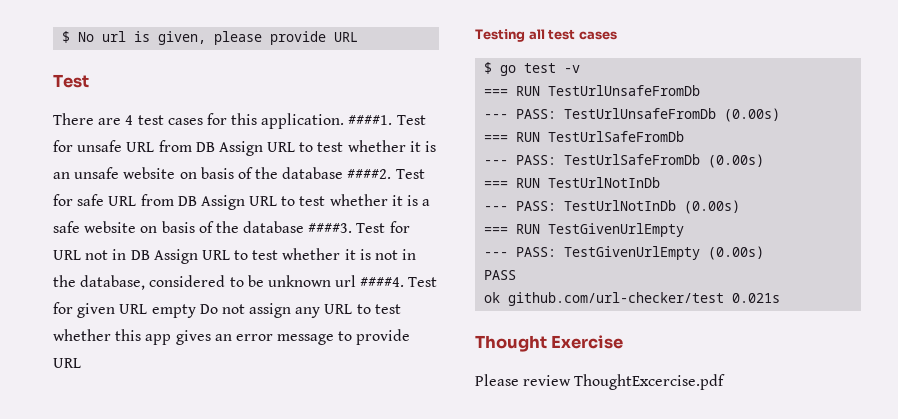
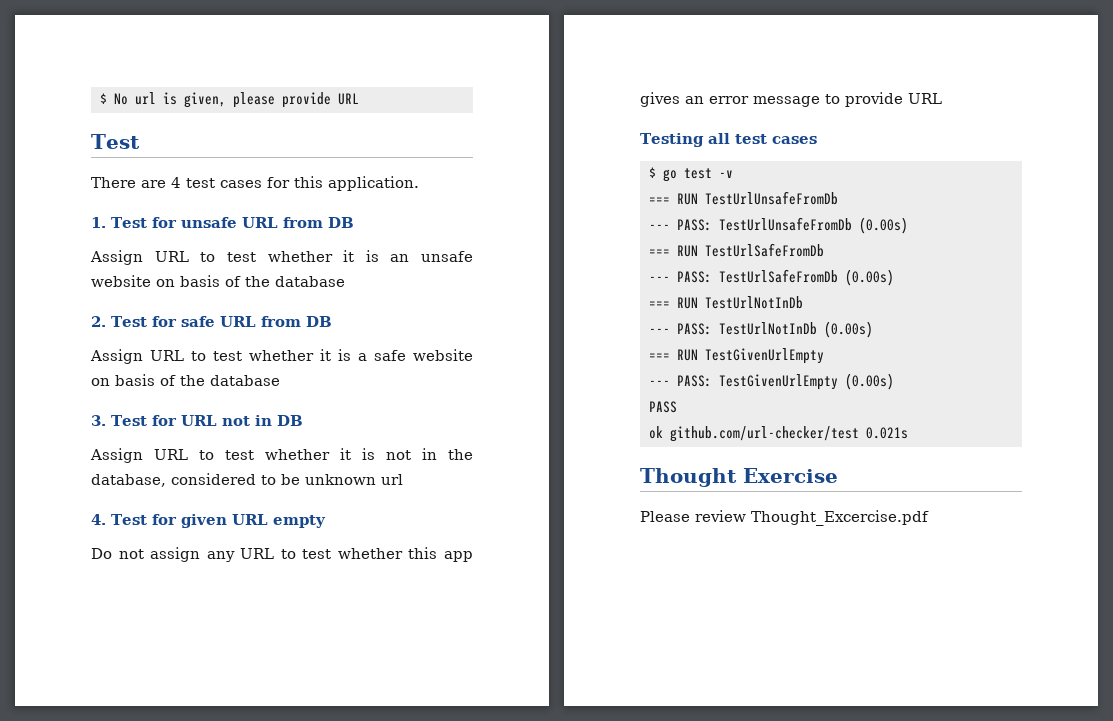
- There are 4 test cases for this application. ####1. Test for unsafe URL from DB Assign URL to test whether it is an unsafe website on basis of the database ####2. Test for safe URL from DB Assign URL to test whether it is a safe website on basis of the database ####3. Test for URL not in DB Assign URL to test whether it is not in the database, considered to be unknown url ####4. Test for given URL empty Do not assign any URL to test whether this app gives an error message to provide URL
+ There are 4 test cases for this application.
+ 1. Test for unsafe URL from DB
+ Assign URL to test whether it is an unsafe website on basis of the database
+ 2. Test for safe URL from DB
+ Assign URL to test whether it is a safe website on basis of the database
+ 3. Test for URL not in DB
+ Assign URL to test whether it is not in the database, considered to be unknown url
+ 4. Test for given URL empty
+ Do not assign any URL to test whether this app gives an error message to provide URL
- Please review ThoughtExcercise.pdf
+ Please review Thought_Excercise.pdf

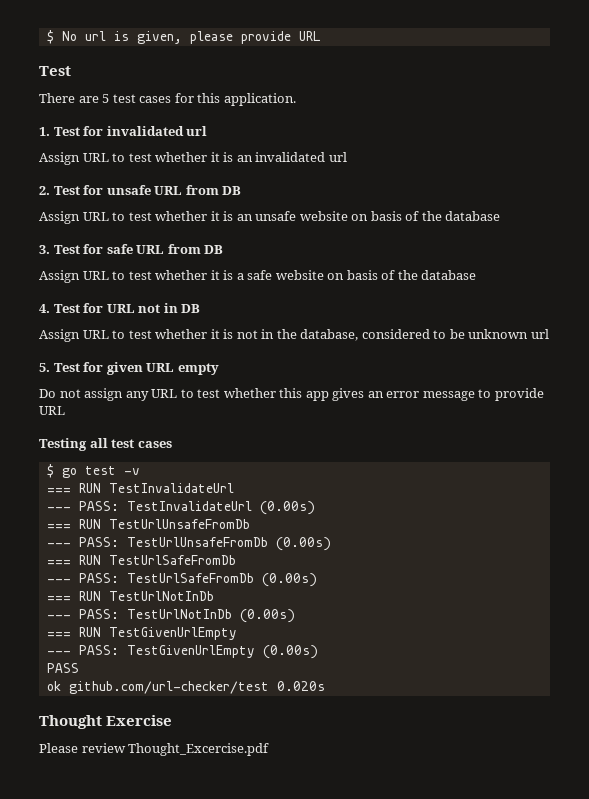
- There are 4 test cases for this application.
+ There are 5 test cases for this application.
- 1. Test for unsafe URL from DB
+ 1. Test for invalidated url
+ Assign URL to test whether it is an invalidated url
+ 2. Test for unsafe URL from DB
- 2. Test for safe URL from DB
+ 3. Test for safe URL from DB
- 3. Test for URL not in DB
+ 4. Test for URL not in DB
- 4. Test for given URL empty
+ 5. Test for given URL empty
+ === RUN TestInvalidateUrl
+ --- PASS: TestInvalidateUrl (0.00s)
- ok github.com/url-checker/test 0.021s
+ ok github.com/url-checker/test 0.020s

